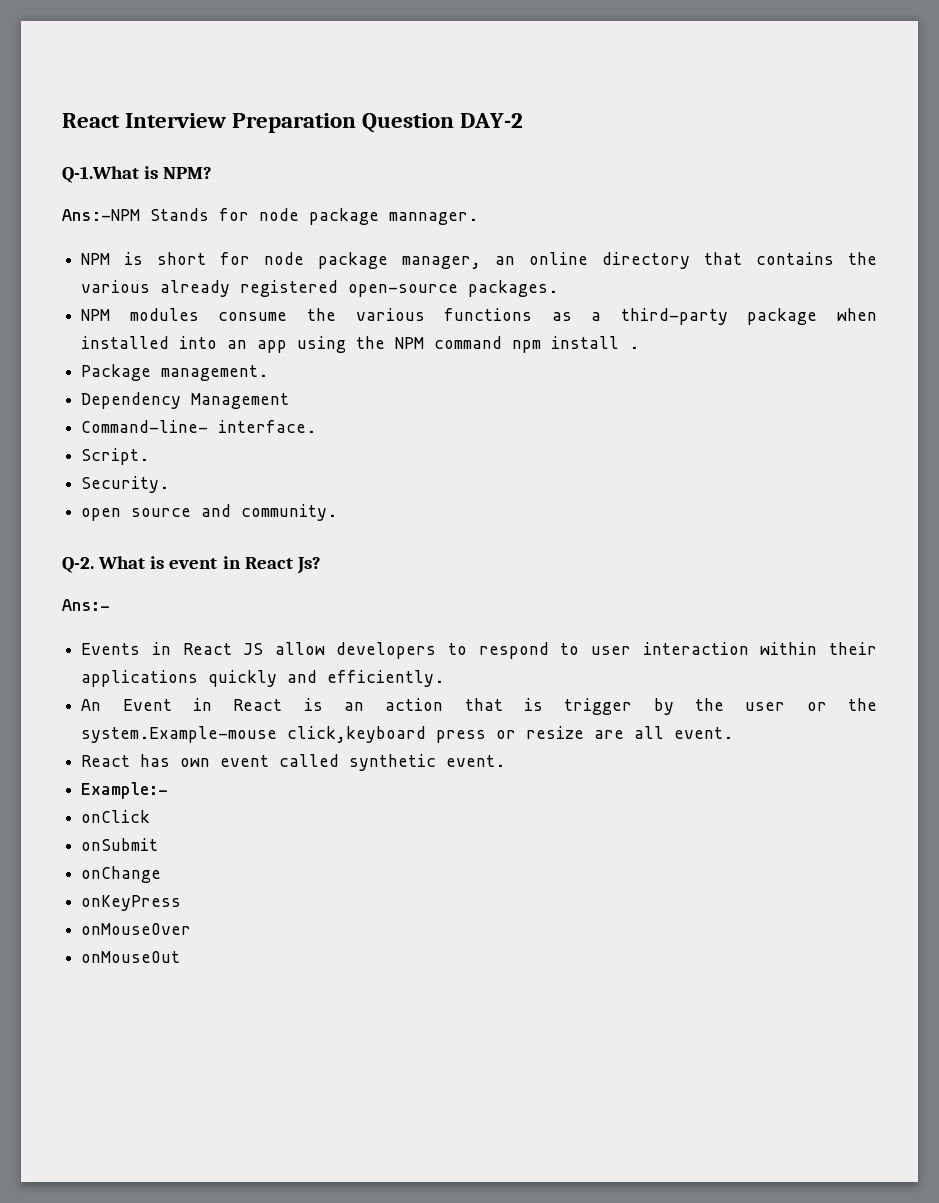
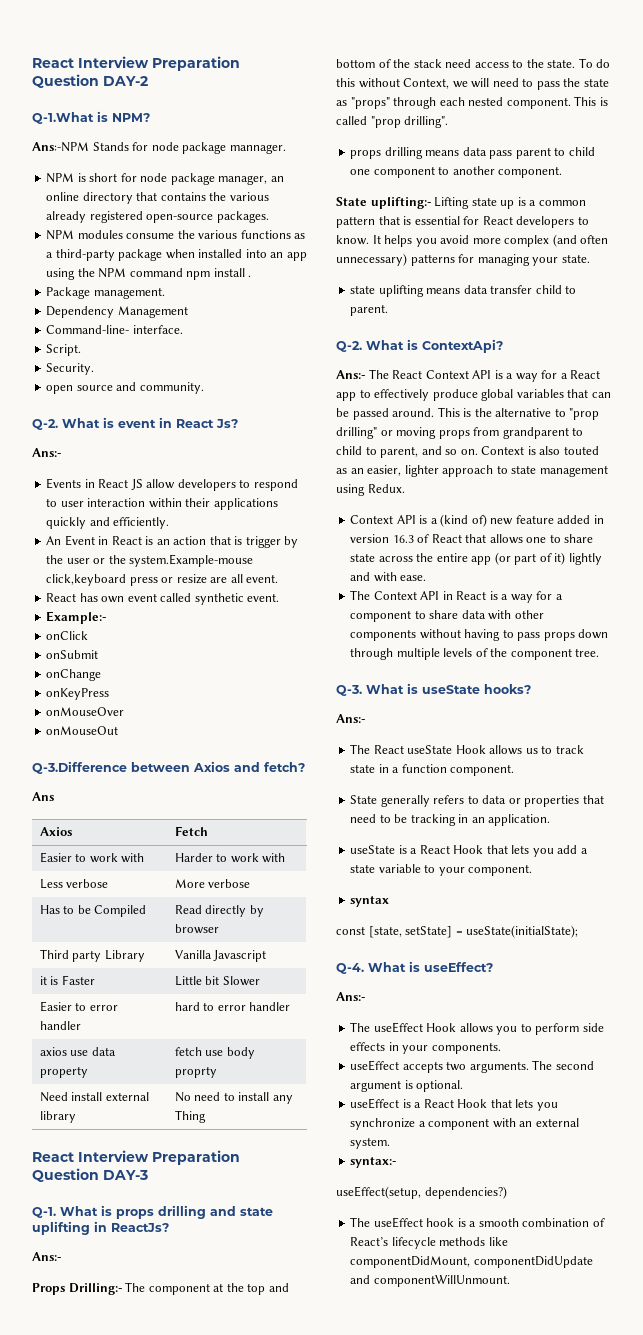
+ Q-3.Difference between Axios and fetch?
+ Ans
+ Axios | Fetch
+ Easier to work with | Harder to work with
+ Less verbose | More verbose
+ Has to be Compiled | Read directly by browser
+ Third party Library | Vanilla Javascript
+ it is Faster | Little bit Slower
+ Easier to error handler | hard to error handler
+ axios use data property | fetch use body proprty
+ Need install external library | No need to install any Thing
+ React Interview Preparation Question DAY-3
+ Q-1. What is props drilling and state uplifting in ReactJs?
+ Ans:-
+ Props Drilling:- The component at the top and bottom of the stack need access to the state. To do this without Context, we will need to pass the state as "props" through each nested component. This is called "prop drilling".
+ props drilling means data pass parent to child one component to another component.
+ State uplifting:- Lifting state up is a common pattern that is essential for React developers to know. It helps you avoid more complex (and often unnecessary) patterns for managing your state.
+ state uplifting means data transfer child to parent.
+ Q-2. What is ContextApi?
+ Ans:- The React Context API is a way for a React app to effectively produce global variables that can be passed around. This is the alternative to "prop drilling" or moving props from grandparent to child to parent, and so on. Context is also touted as an easier, lighter approach to state management using Redux.
+ Context API is a (kind of) new feature added in version 16.3 of React that allows one to share state across the entire app (or part of it) lightly and with ease.
+ The Context API in React is a way for a component to share data with other components without having to pass props down through multiple levels of the component tree.
+ Q-3. What is useState hooks?
+ Ans:-
+ The React useState Hook allows us to track state in a function component.
+ State generally refers to data or properties that need to be tracking in an application.
+ useState is a React Hook that lets you add a state variable to your component.
+ syntax
+ const [state, setState] = useState(initialState);
+ Q-4. What is useEffect?
+ Ans:-
+ The useEffect Hook allows you to perform side effects in your components.
+ useEffect accepts two arguments. The second argument is optional.
+ useEffect is a React Hook that lets you synchronize a component with an external system.
+ syntax:-
+ useEffect(setup, dependencies?)
+ The useEffect hook is a smooth combination of React’s lifecycle methods like componentDidMount, componentDidUpdate and componentWillUnmount.

